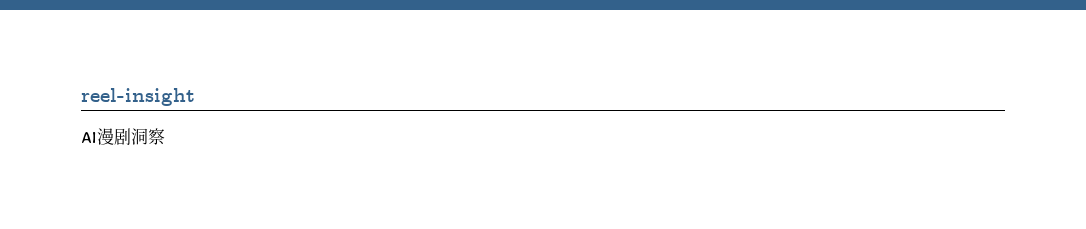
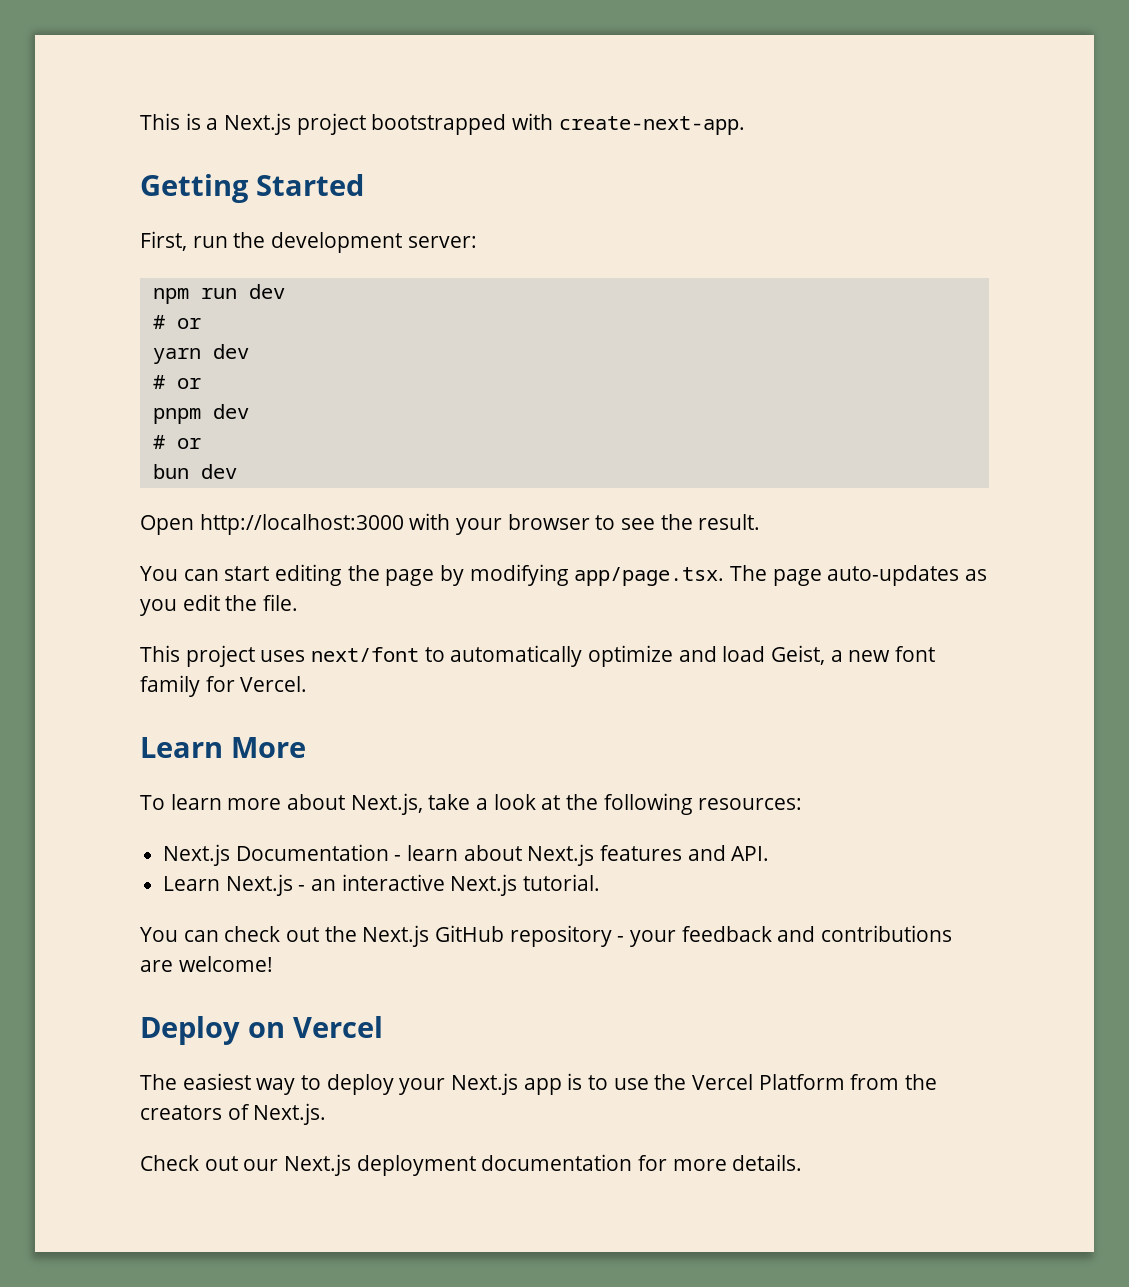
- reel-insight
- AI漫剧洞察
+ This is a Next.js project bootstrapped with create-next-app.
+ Getting Started
+ First, run the development server:
+ npm run dev
+ # or
+ yarn dev
+ # or
+ pnpm dev
+ # or
+ bun dev
+ Open http://localhost:3000 with your browser to see the result.
+ You can start editing the page by modifying app/page.tsx. The page auto-updates as you edit the file.
+ This project uses next/font to automatically optimize and load Geist, a new font family for Vercel.
+ Learn More
+ To learn more about Next.js, take a look at the following resources:
+ Next.js Documentation - learn about Next.js features and API.
+ Learn Next.js - an interactive Next.js tutorial.
+ You can check out the Next.js GitHub repository - your feedback and contributions are welcome!
+ Deploy on Vercel
+ The easiest way to deploy your Next.js app is to use the Vercel Platform from the creators of Next.js.
+ Check out our Next.js deployment documentation for more details.

